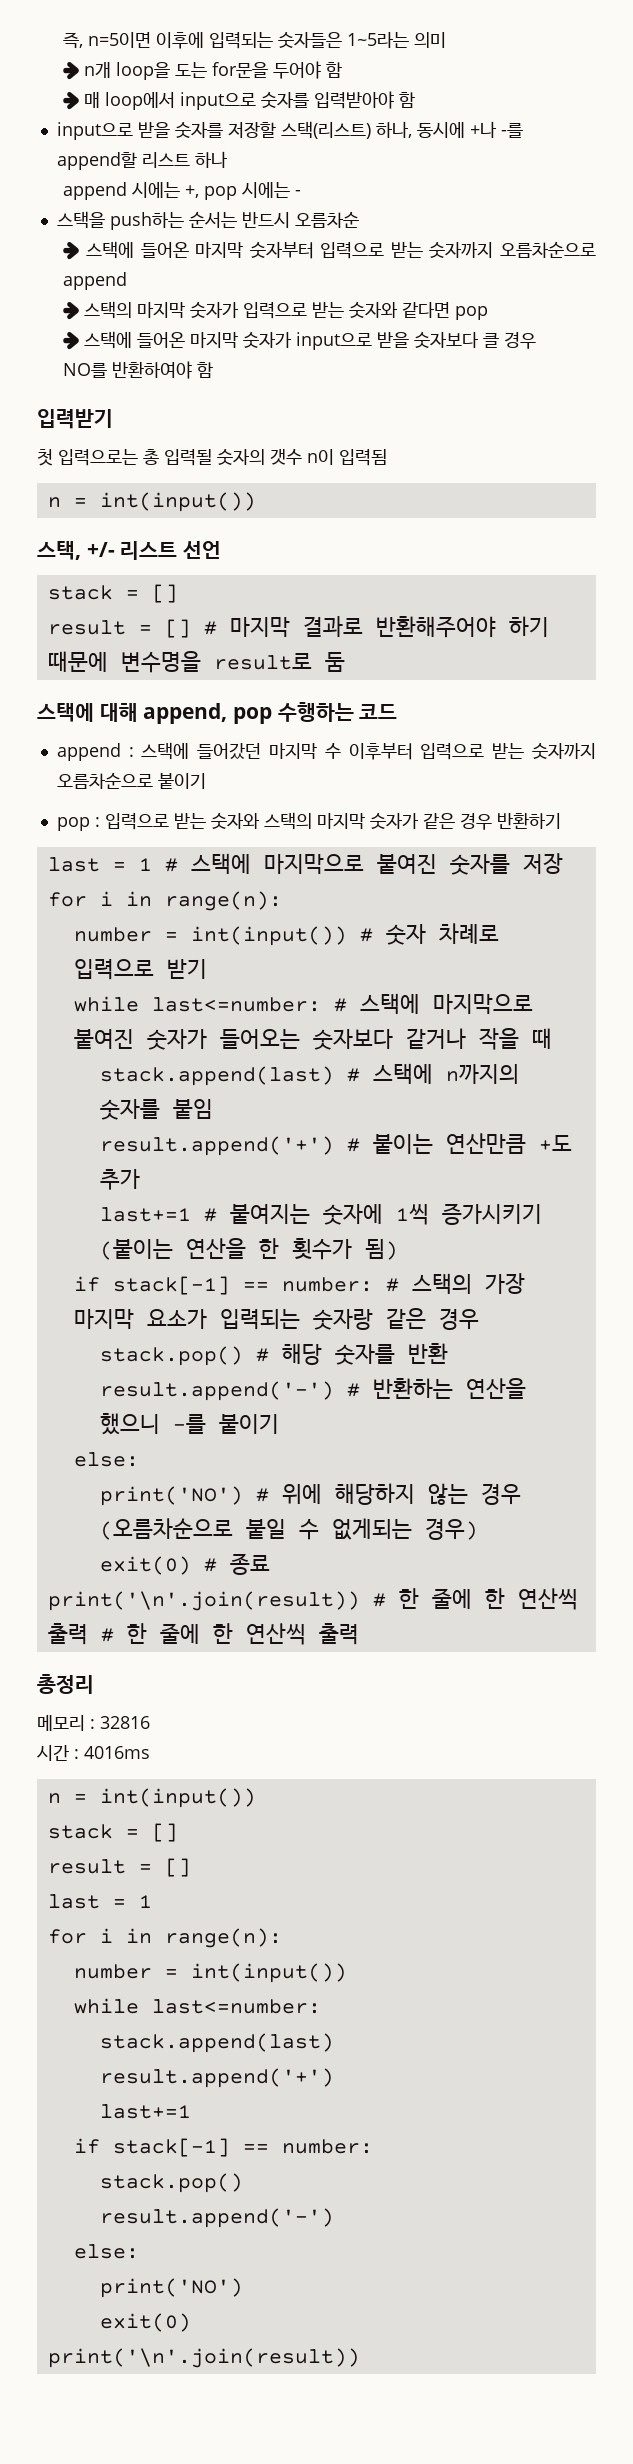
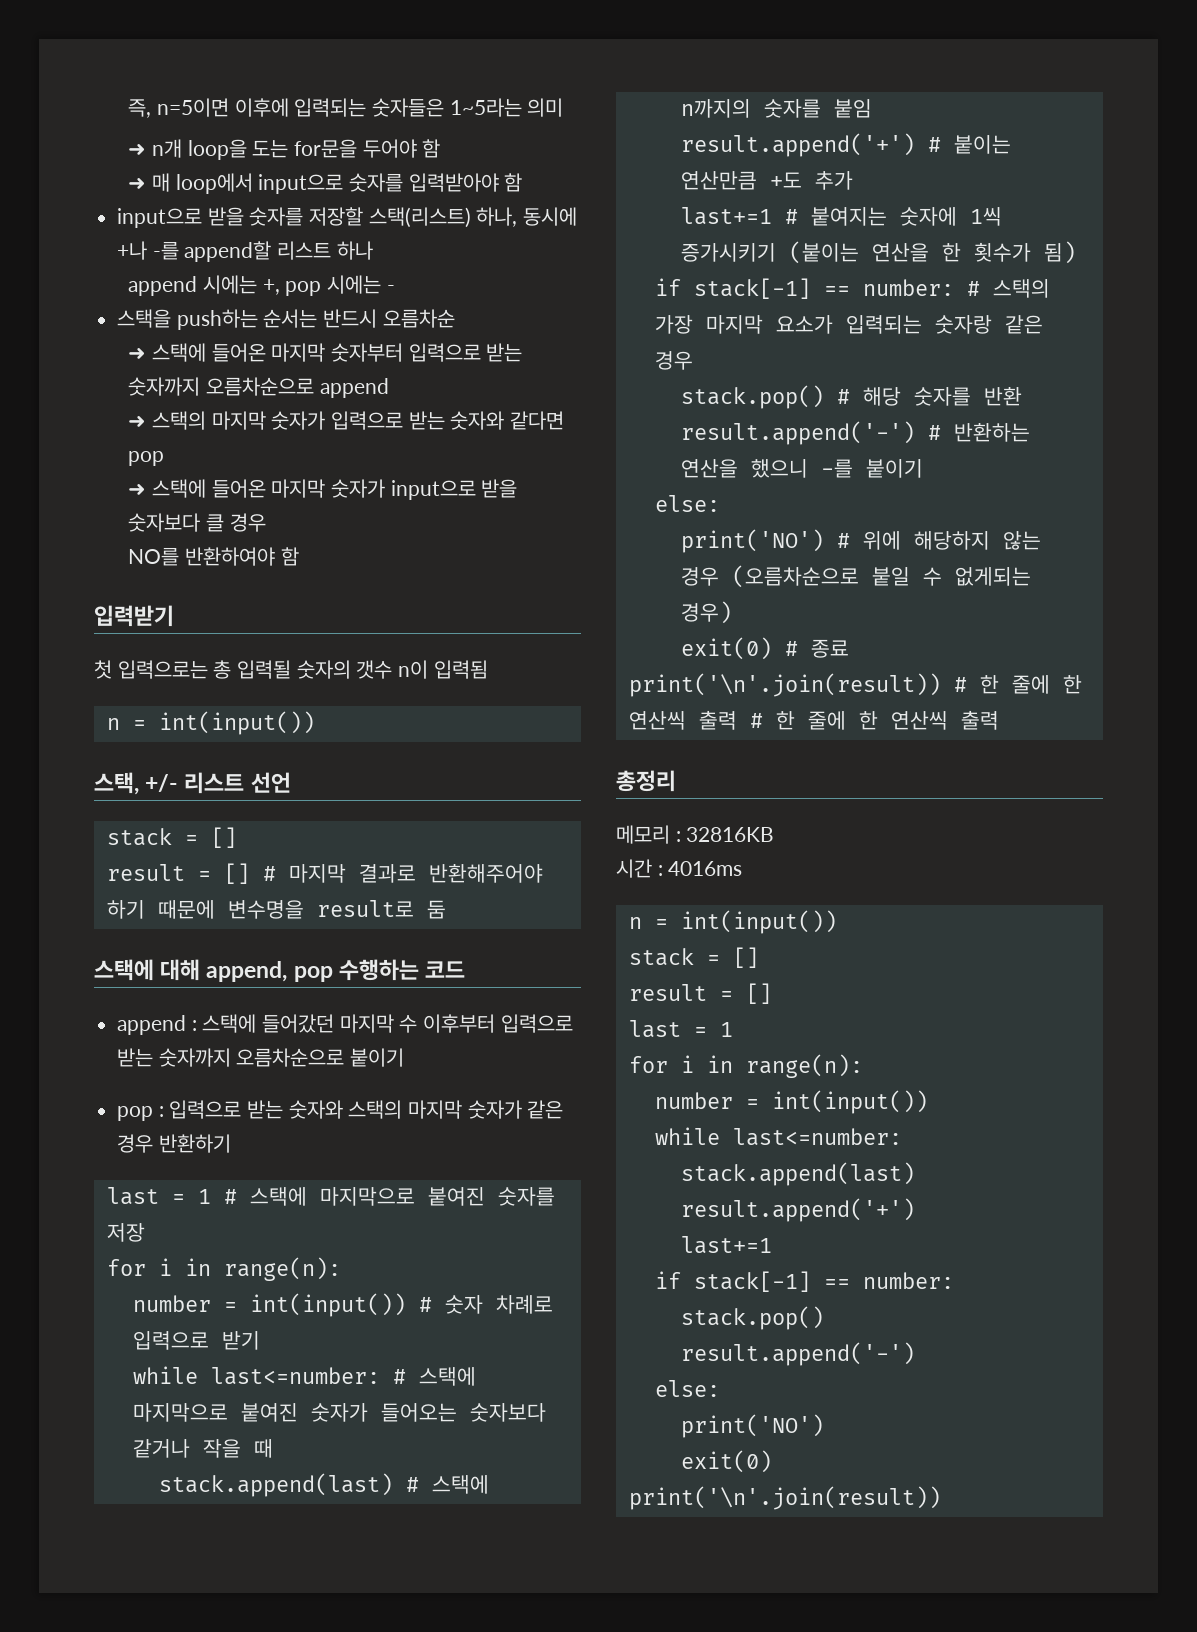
- 메모리 : 32816
+ 메모리 : 32816KB

